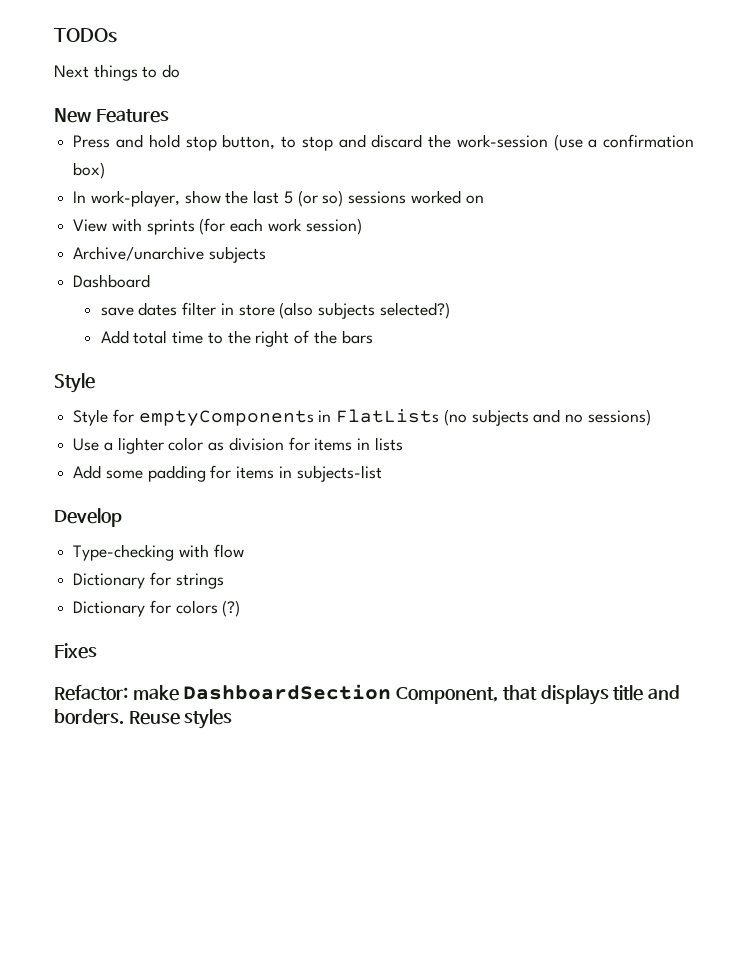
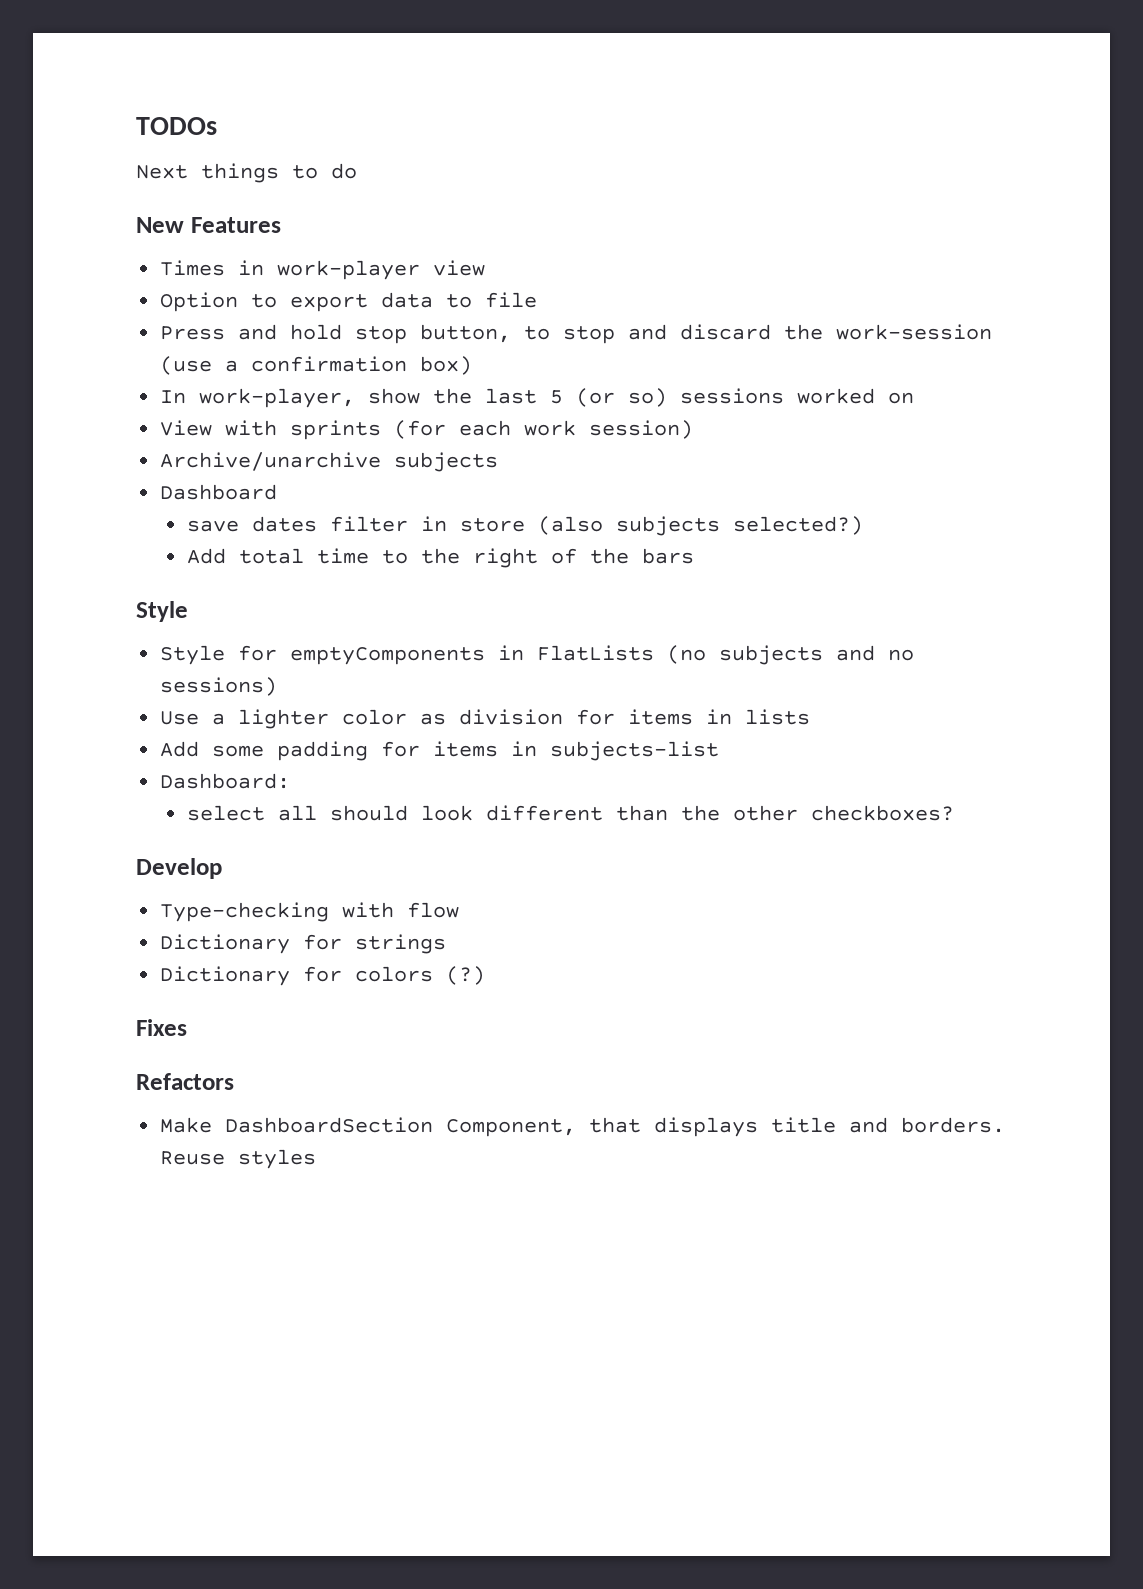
+ Times in work-player view
+ Option to export data to file
+ Dashboard:
+ select all should look different than the other checkboxes?
- Refactor: make DashboardSection Component, that displays title and borders.
+ Refactors
+ Make DashboardSection Component, that displays title and borders.

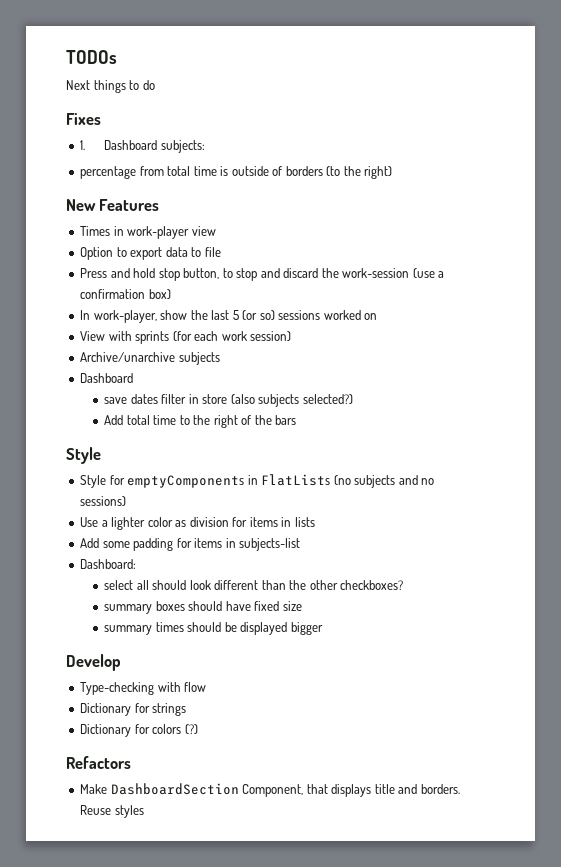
+ Fixes
+ 1. Dashboard subjects:
+ percentage from total time is outside of borders (to the right)
+ summary boxes should have fixed size
+ summary times should be displayed bigger
- Fixes

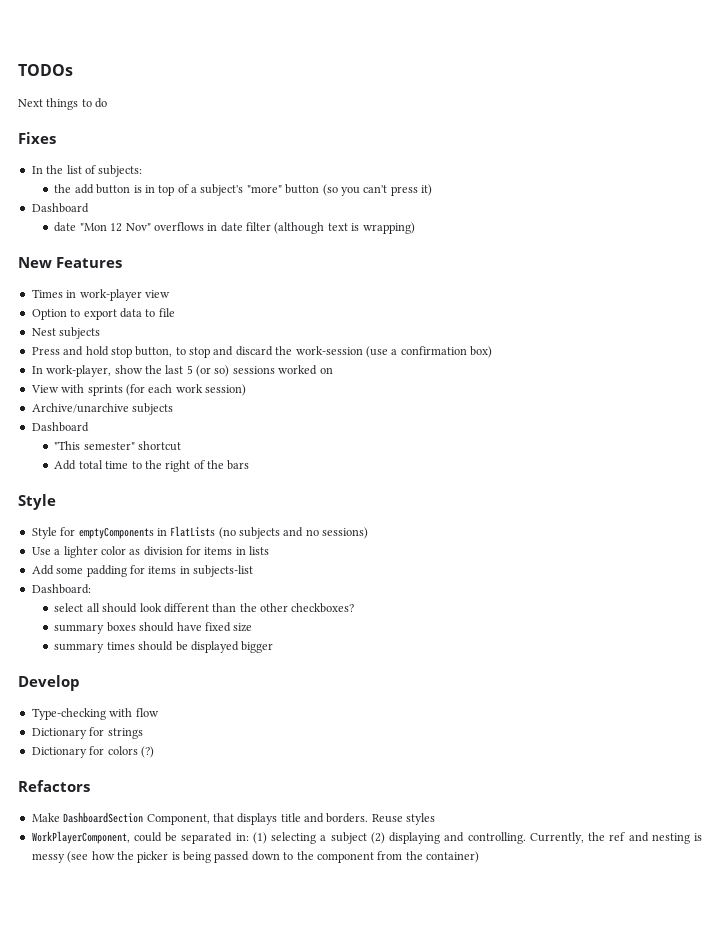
- 1. Dashboard subjects:
- percentage from total time is outside of borders (to the right)
+ In the list of subjects:
+ the add button is in top of a subject's "more" button (so you can't press it)
+ Dashboard
+ date "Mon 12 Nov" overflows in date filter (although text is wrapping)
+ Nest subjects
- save dates filter in store (also subjects selected?)
+ "This semester" shortcut
+ WorkPlayerComponent, could be separated in: (1) selecting a subject (2) displaying and controlling. Currently, the ref and nesting is messy (see how the picker is being passed down to the component from the container)

